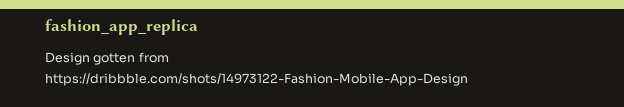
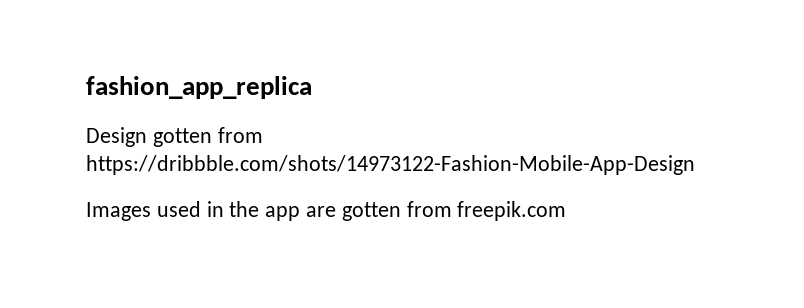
+ Images used in the app are gotten from freepik.com

